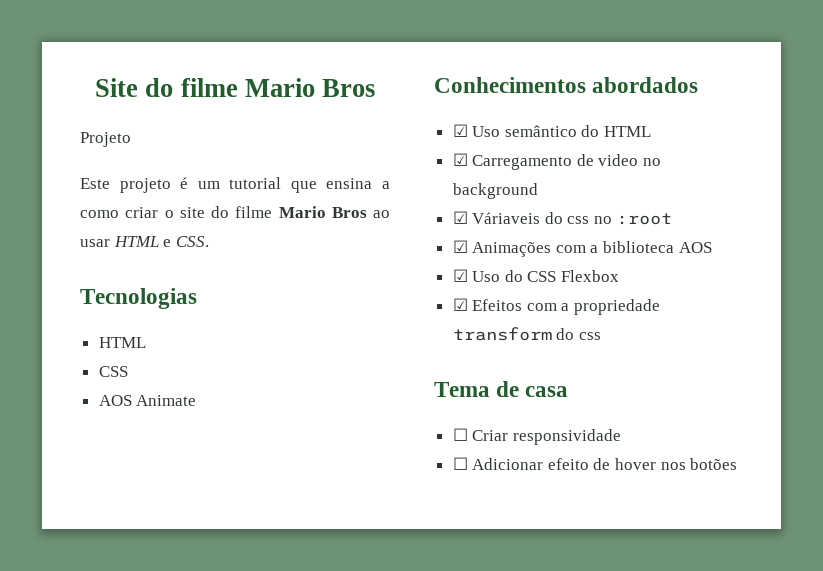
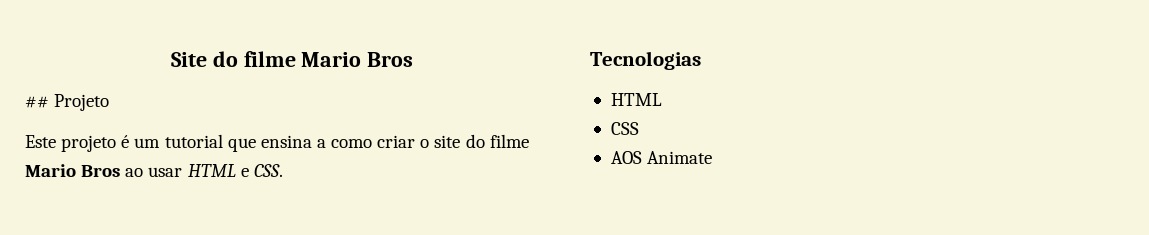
- Projeto
+ ## Projeto
- Conhecimentos abordados
- ☑ Uso semântico do HTML
- ☑ Carregamento de video no background
- ☑ Váriaveis do css no :root
- ☑ Animações com a biblioteca AOS
- ☑ Uso do CSS Flexbox
- ☑ Efeitos com a propriedade transform do css
- Tema de casa
- ☐ Criar responsividade
- ☐ Adicionar efeito de hover nos botões

